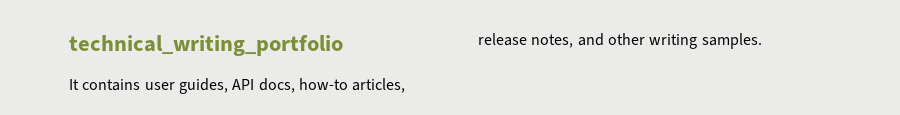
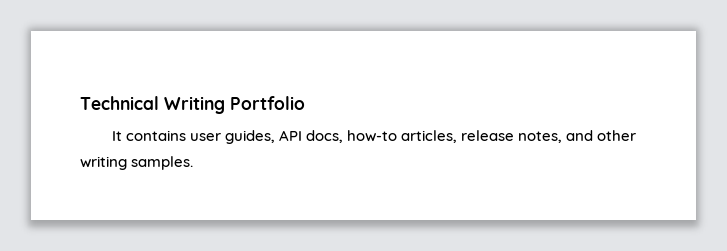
- technical_writing_portfolio
+ Technical Writing Portfolio

